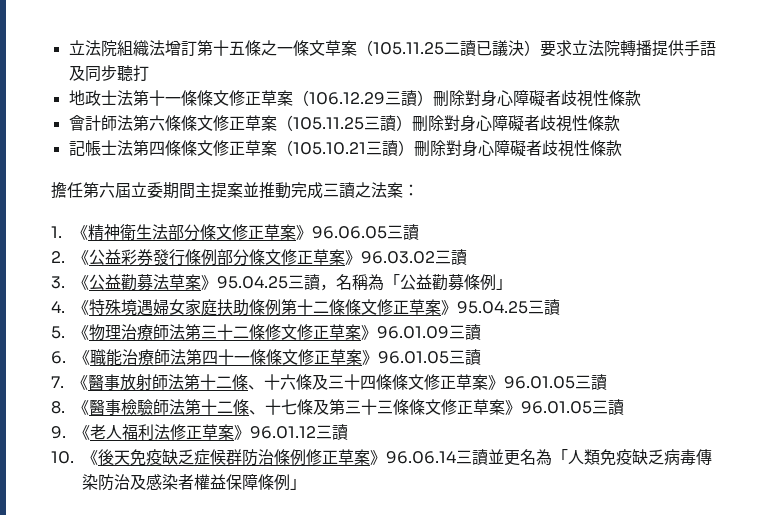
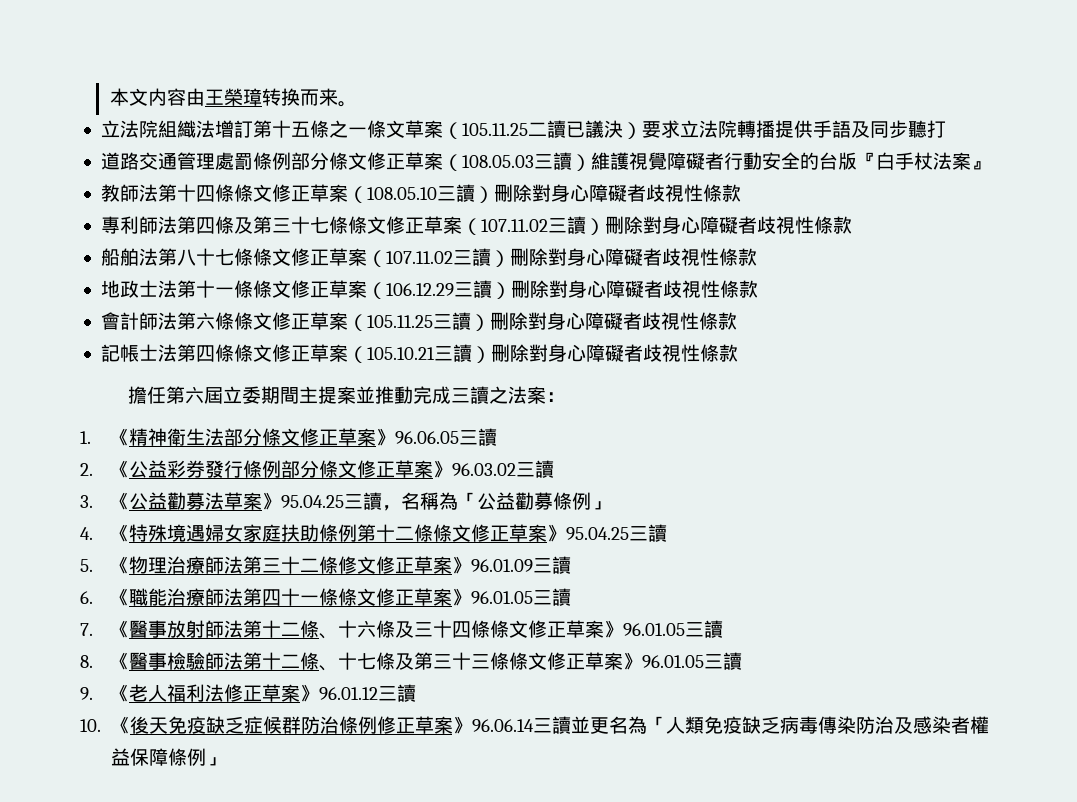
+ 本文内容由王榮璋转换而来。
+ 道路交通管理處罰條例部分條文修正草案（108.05.03三讀）維護視覺障礙者行動安全的台版『白手杖法案』
+ 教師法第十四條條文修正草案（108.05.10三讀）刪除對身心障礙者歧視性條款
+ 專利師法第四條及第三十七條條文修正草案（107.11.02三讀）刪除對身心障礙者歧視性條款
+ 船舶法第八十七條條文修正草案（107.11.02三讀）刪除對身心障礙者歧視性條款

